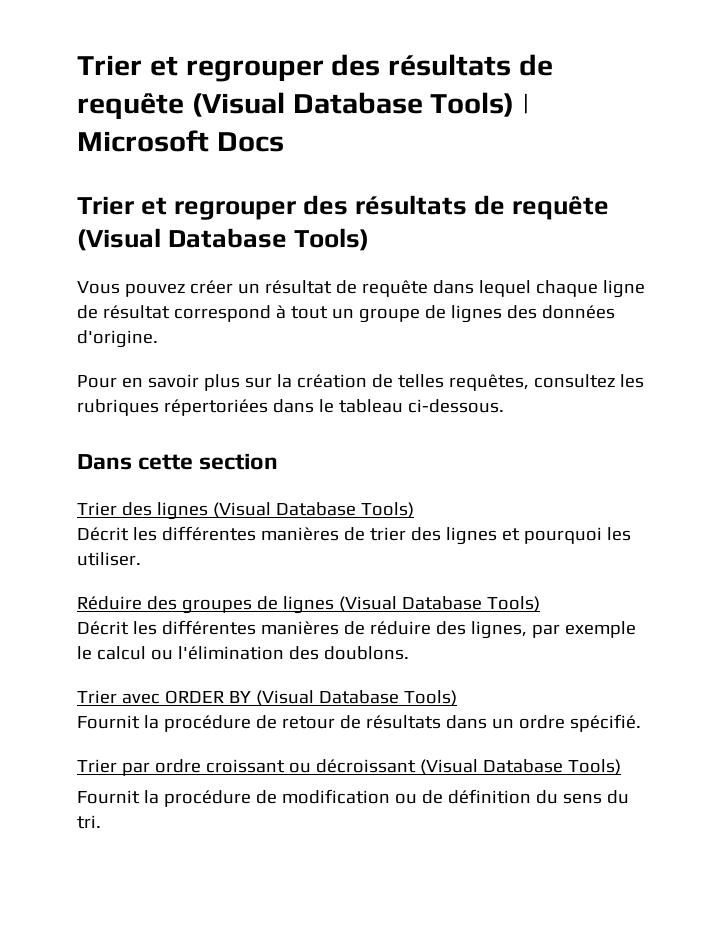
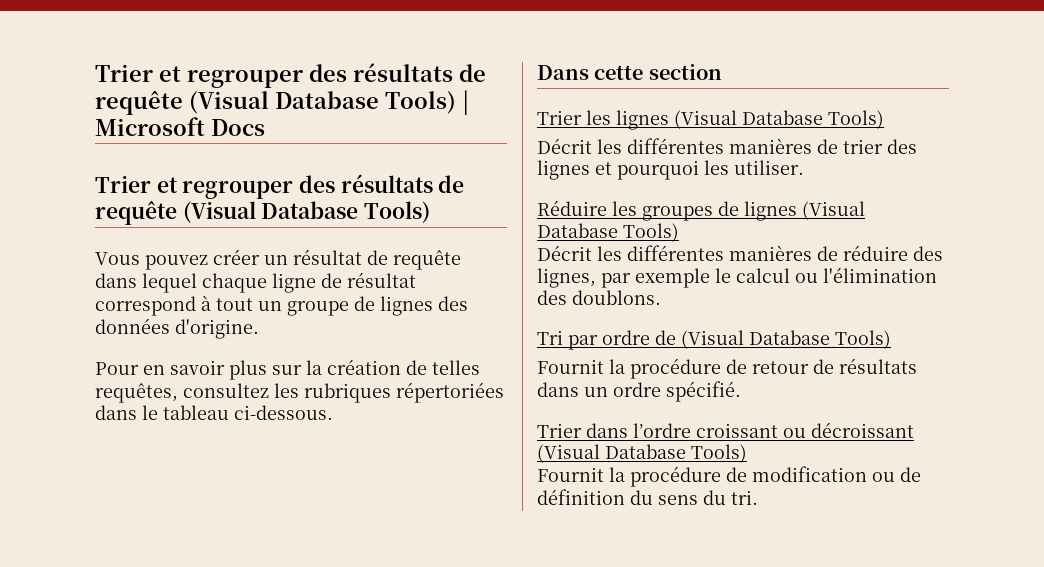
- Trier des lignes (Visual Database Tools)
+ Trier les lignes (Visual Database Tools)
- Réduire des groupes de lignes (Visual Database Tools)
+ Réduire les groupes de lignes (Visual Database Tools)
- Trier avec ORDER BY (Visual Database Tools)
+ Tri par ordre de (Visual Database Tools)
- Trier par ordre croissant ou décroissant (Visual Database Tools)
+ Trier dans l’ordre croissant ou décroissant (Visual Database Tools)

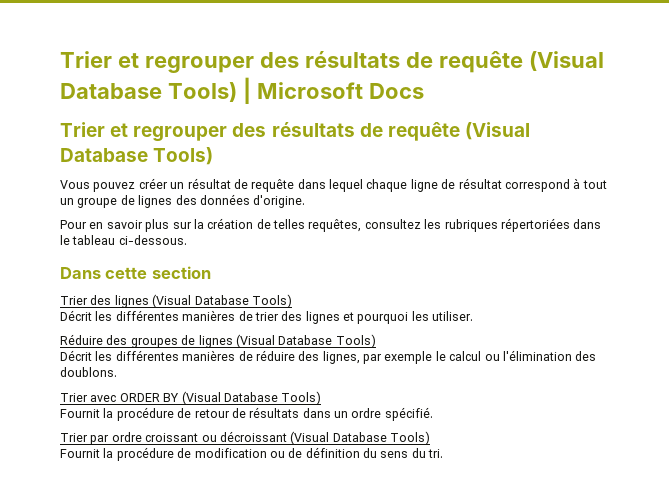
- Trier les lignes (Visual Database Tools)
+ Trier des lignes (Visual Database Tools)
- Réduire les groupes de lignes (Visual Database Tools)
+ Réduire des groupes de lignes (Visual Database Tools)
- Tri par ordre de (Visual Database Tools)
+ Trier avec ORDER BY (Visual Database Tools)
- Trier dans l’ordre croissant ou décroissant (Visual Database Tools)
+ Trier par ordre croissant ou décroissant (Visual Database Tools)

